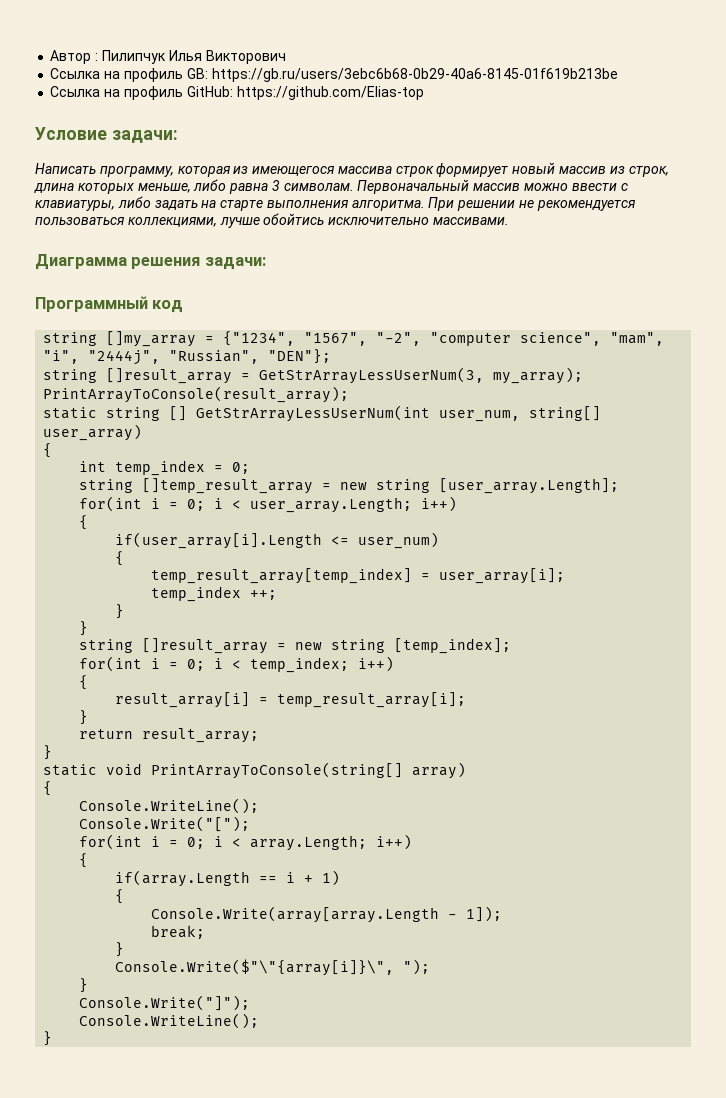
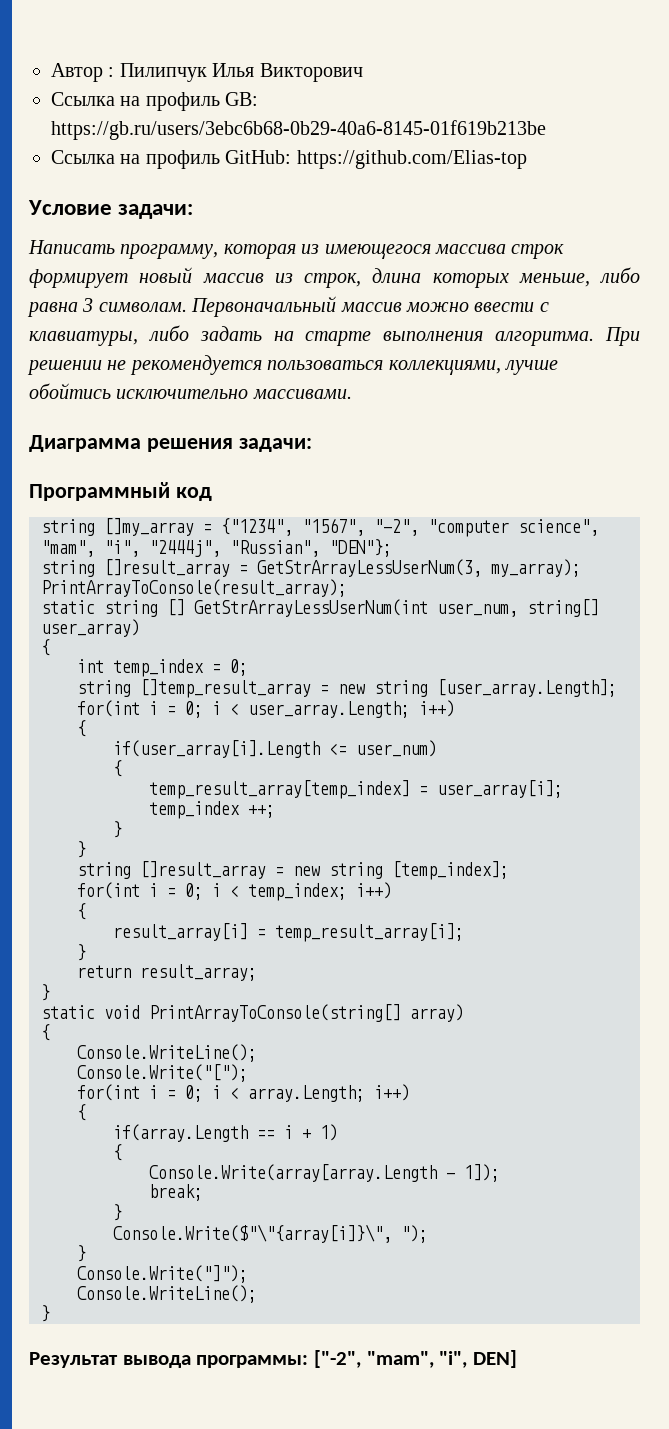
+ Результат вывода программы: ["-2", "mam", "i", DEN]

